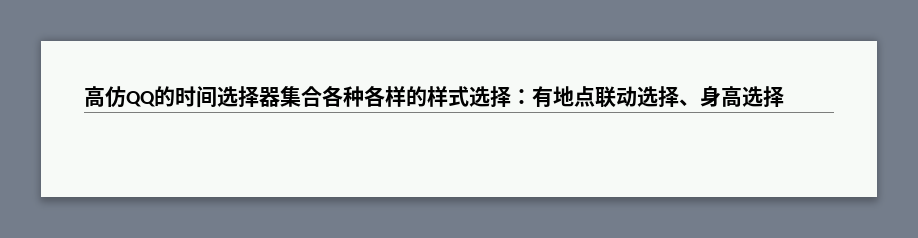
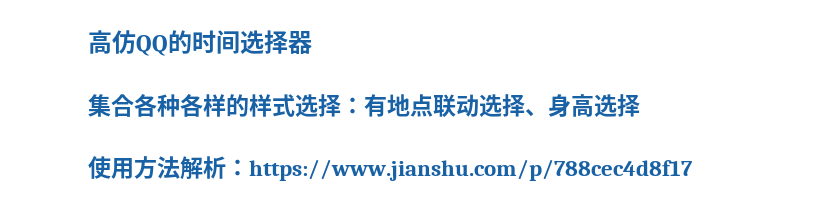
- 高仿QQ的时间选择器集合各种各样的样式选择：有地点联动选择、身高选择
+ 高仿QQ的时间选择器
+ 集合各种各样的样式选择：有地点联动选择、身高选择
+ 使用方法解析：https://www.jianshu.com/p/788cec4d8f17

